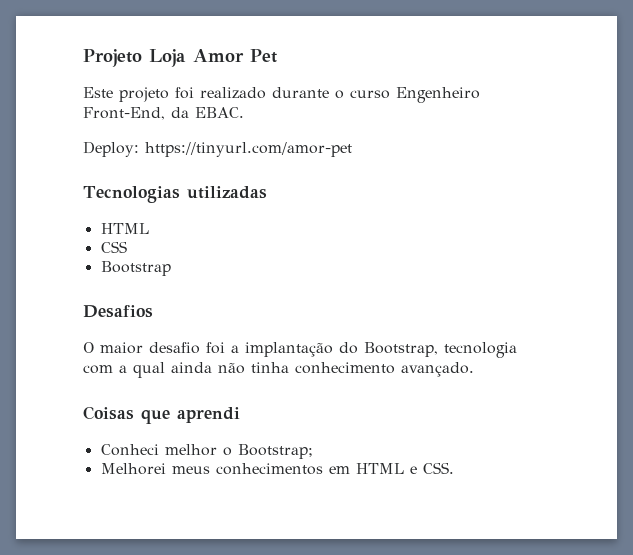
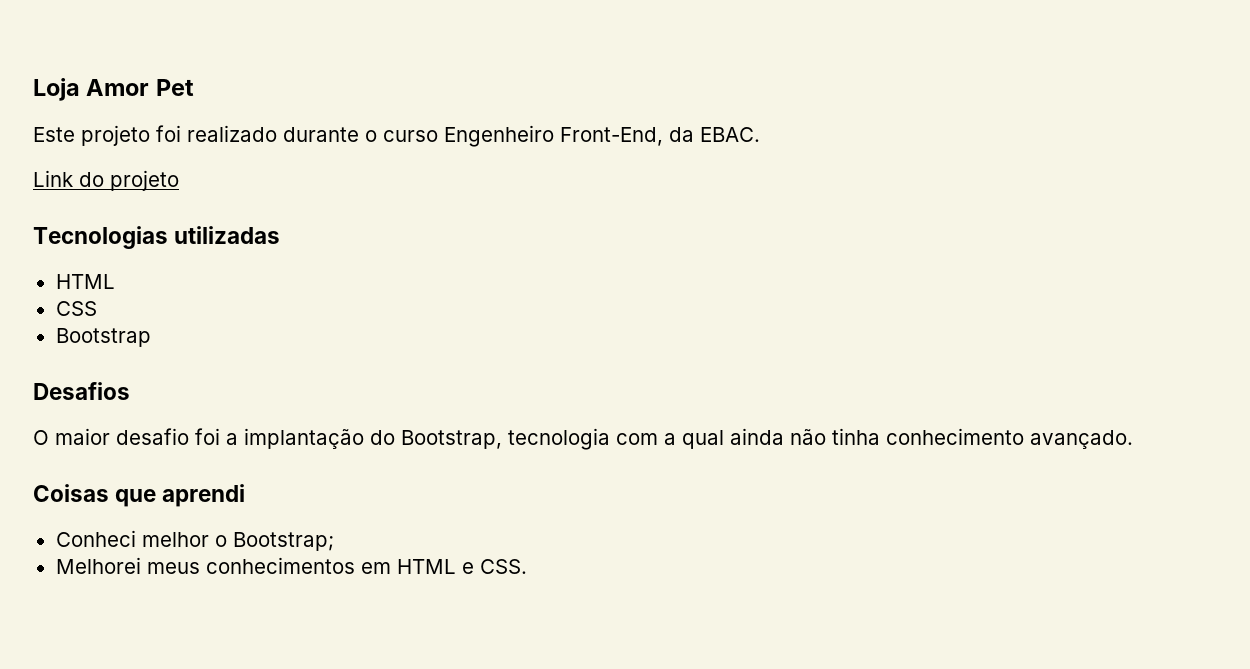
- Projeto Loja Amor Pet
+ Loja Amor Pet
- Deploy: https://tinyurl.com/amor-pet
+ Link do projeto

